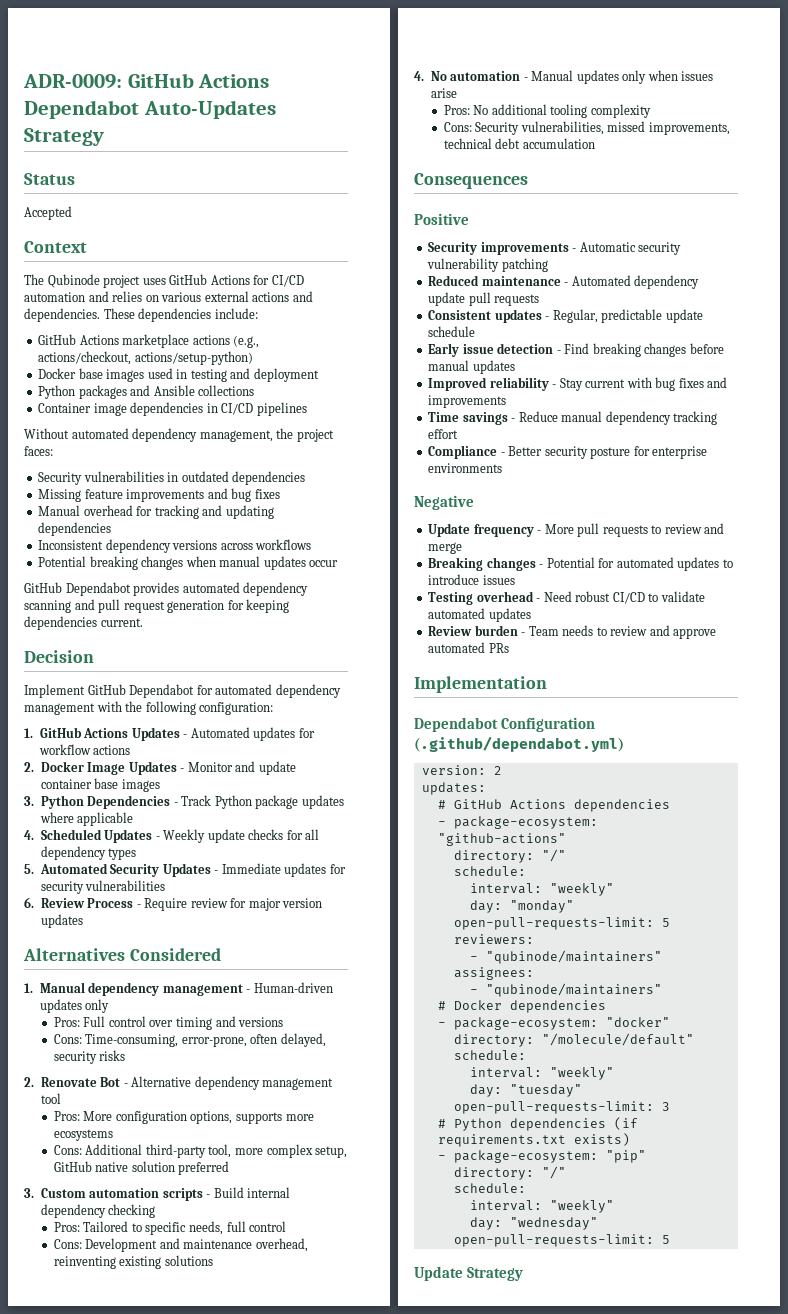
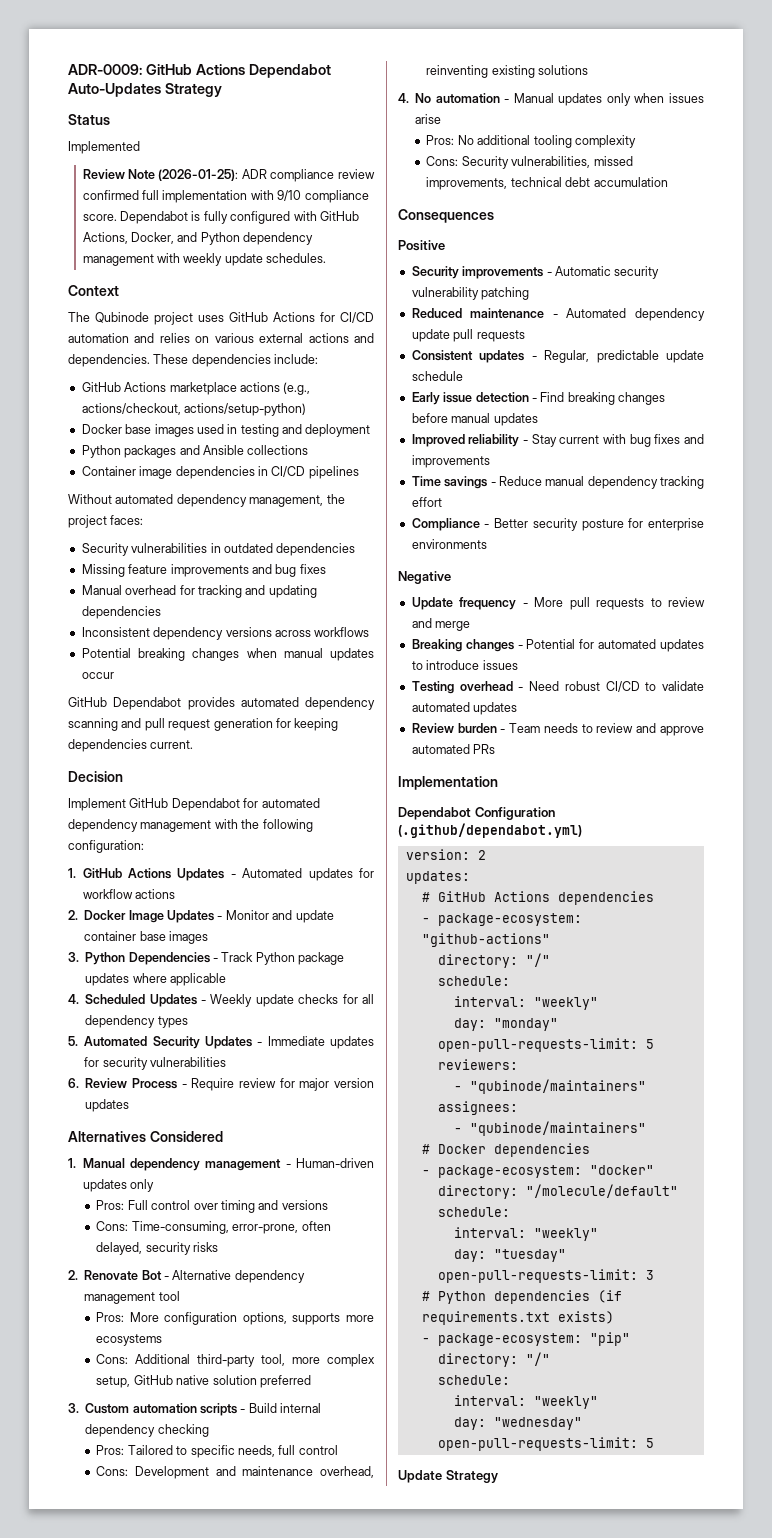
- Accepted
+ Implemented
+ Review Note (2026-01-25): ADR compliance review confirmed full implementation with 9/10 compliance score. Dependabot is fully configured with GitHub Actions, Docker, and Python dependency management with weekly update schedules.

